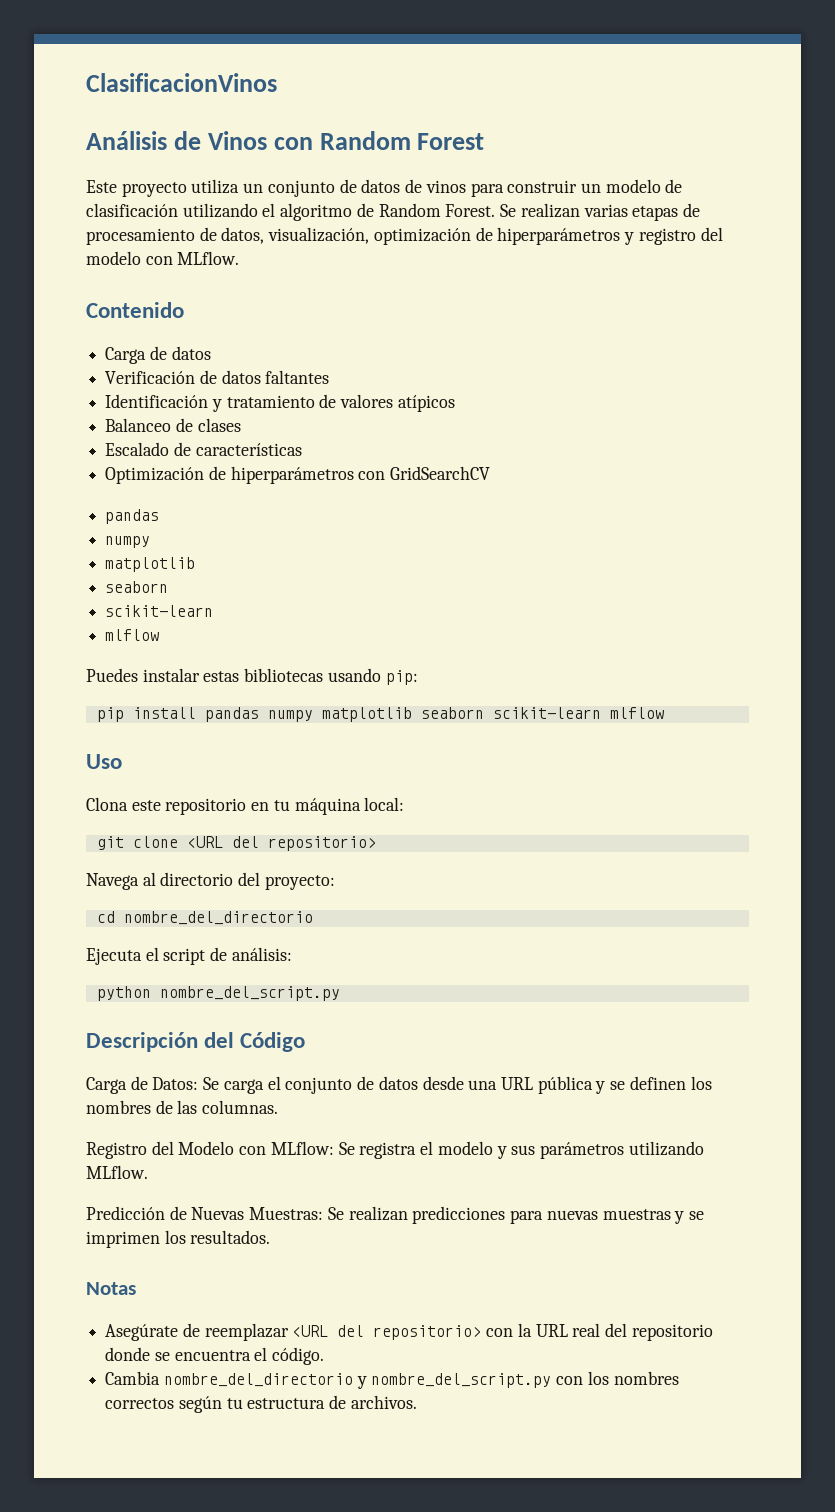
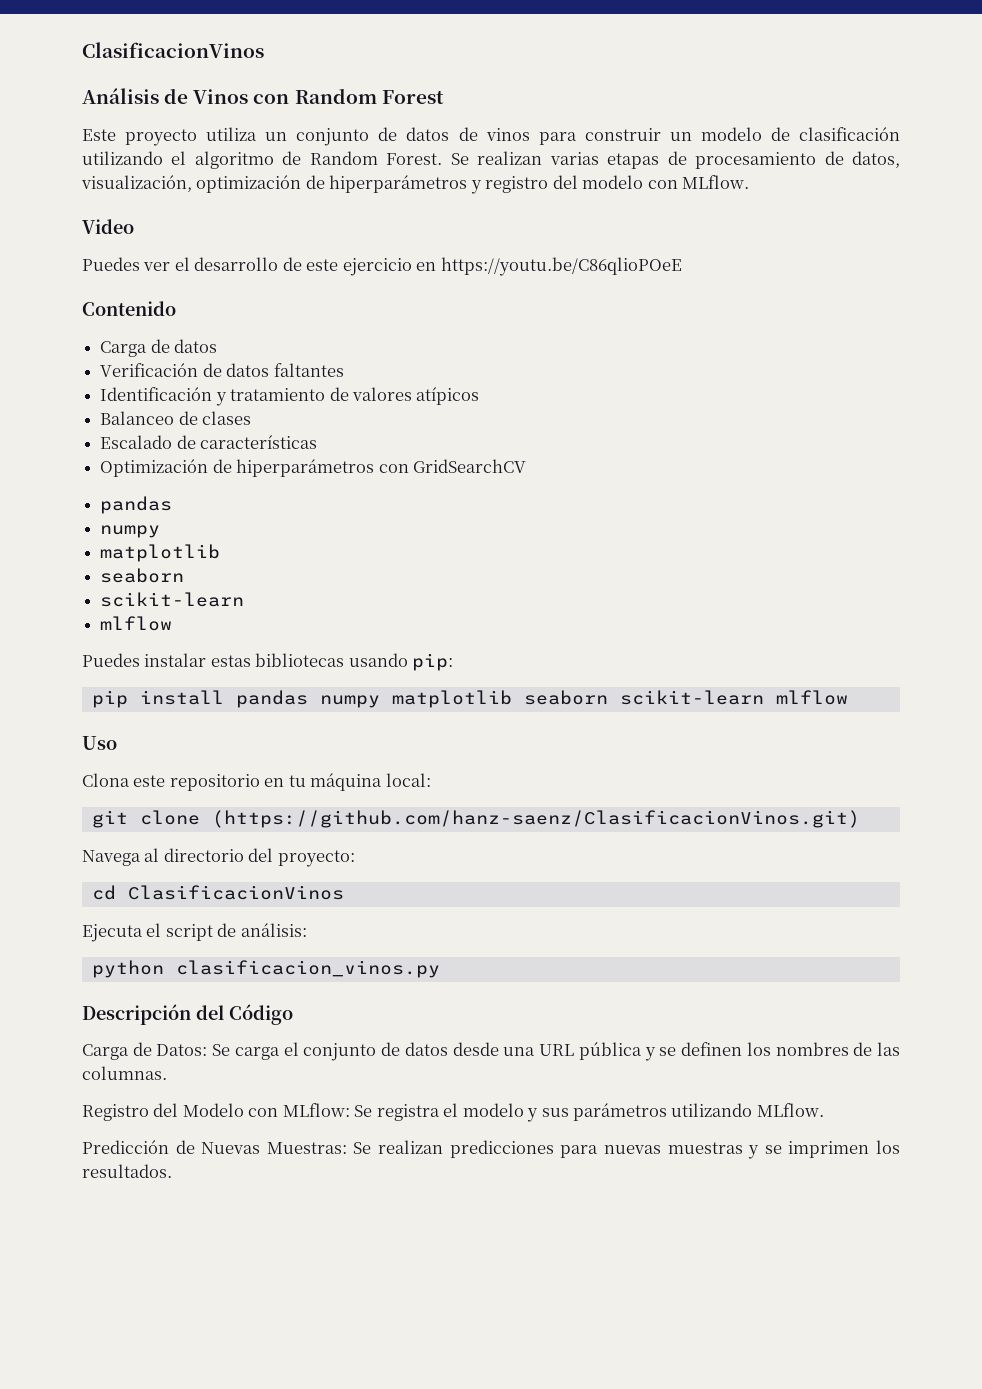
+ Video
+ Puedes ver el desarrollo de este ejercicio en https://youtu.be/C86qlioPOeE
- git clone <URL del repositorio>
+ git clone (https://github.com/hanz-saenz/ClasificacionVinos.git)
- cd nombre_del_directorio
+ cd ClasificacionVinos
- python nombre_del_script.py
+ python clasificacion_vinos.py
- Notas
- Asegúrate de reemplazar <URL del repositorio> con la URL real del repositorio donde se encuentra el código.
- Cambia nombre_del_directorio y nombre_del_script.py con los nombres correctos según tu estructura de archivos.

